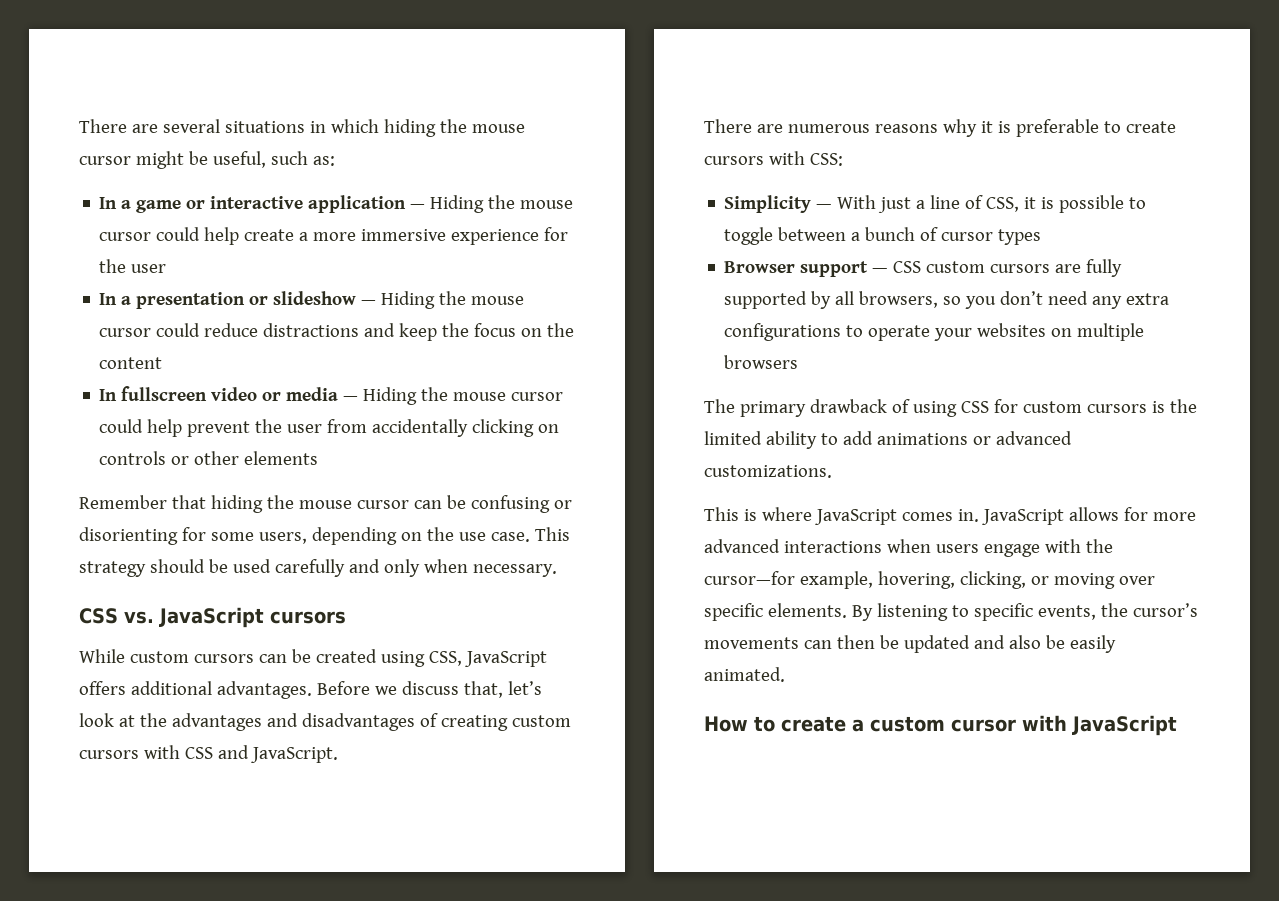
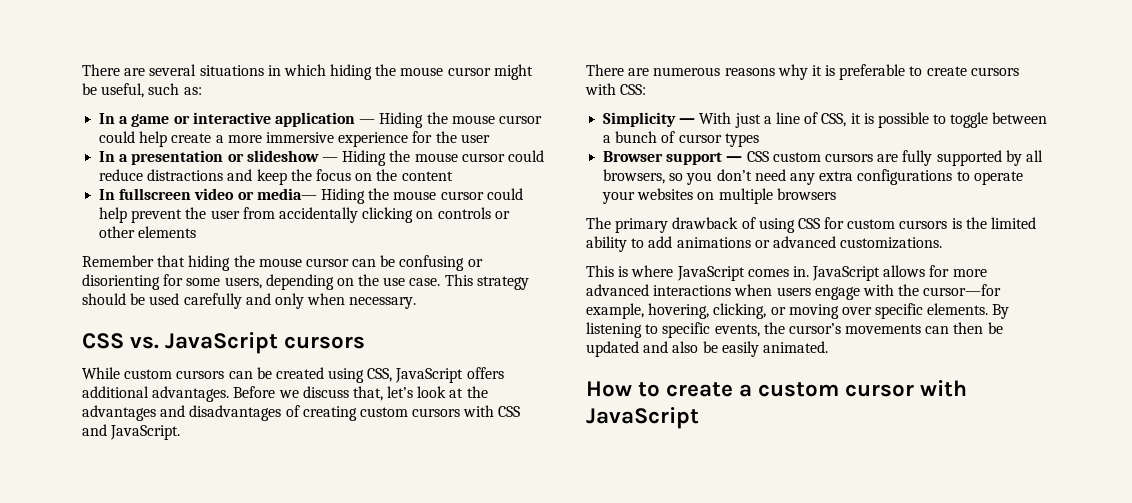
- In fullscreen video or media — Hiding the mouse cursor could help prevent the user from accidentally clicking on controls or other elements
+ In fullscreen video or media— Hiding the mouse cursor could help prevent the user from accidentally clicking on controls or other elements

